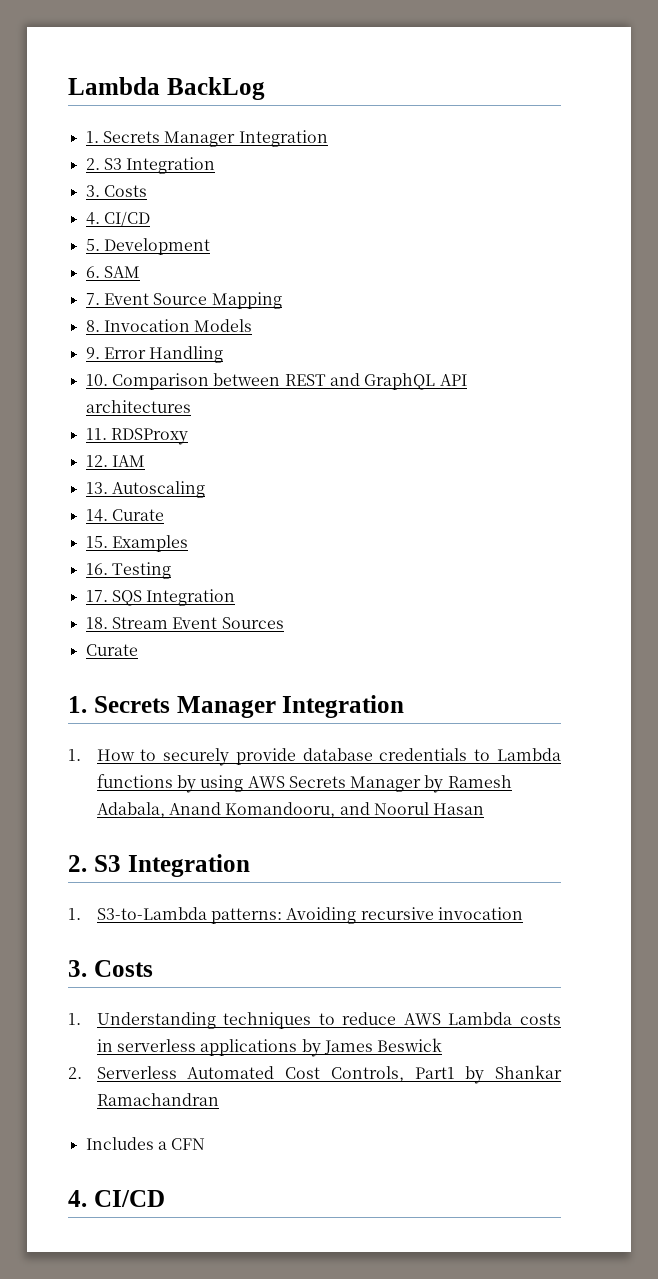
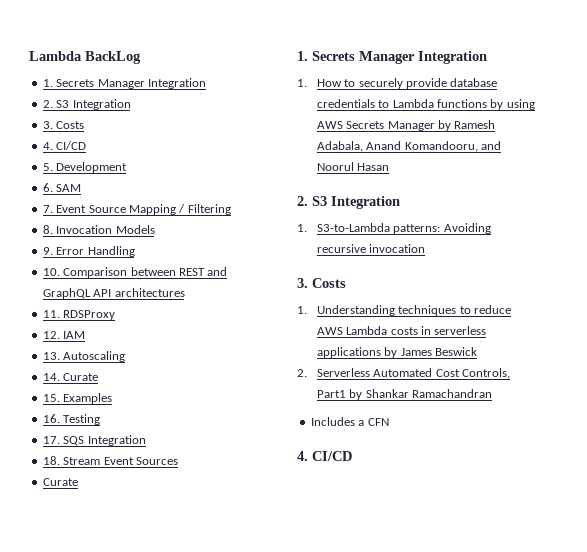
- 7. Event Source Mapping
+ 7. Event Source Mapping / Filtering

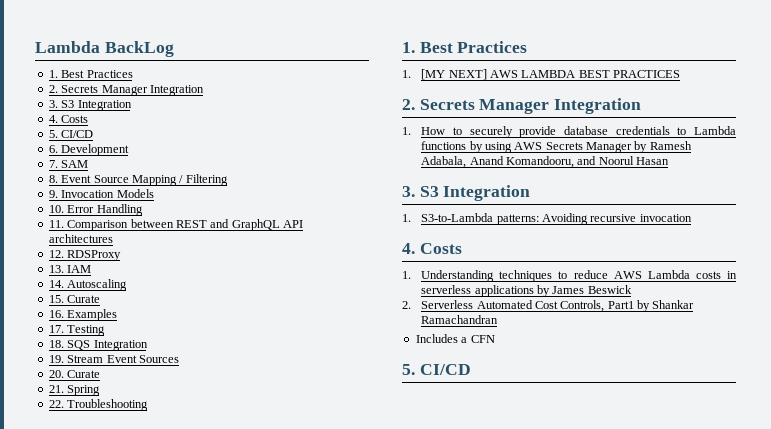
  Lambda BackLog
- 1. Secrets Manager Integration
- 2. S3 Integration
- 3. Costs
- 4. CI/CD
+ 1. Best Practices
+ 2. Secrets Manager Integration
+ 3. S3 Integration
+ 4. Costs
+ 5. CI/CD
- 5. Development
+ 6. Development
- 6. SAM
+ 7. SAM
- 7. Event Source Mapping / Filtering
+ 8. Event Source Mapping / Filtering
- 8. Invocation Models
+ 9. Invocation Models
- 9. Error Handling
+ 10. Error Handling
- 10. Comparison between REST and GraphQL API architectures
+ 11. Comparison between REST and GraphQL API architectures
- 11. RDSProxy
+ 12. RDSProxy
- 12. IAM
+ 13. IAM
- 13. Autoscaling
+ 14. Autoscaling
- 14. Curate
- 15. Examples
+ 15. Curate
+ 16. Examples
- 16. Testing
+ 17. Testing
- 17. SQS Integration
+ 18. SQS Integration
- 18. Stream Event Sources
- Curate
- 1. Secrets Manager Integration
+ 19. Stream Event Sources
+ 20. Curate
+ 21. Spring
+ 22. Troubleshooting
+ 1. Best Practices
+ 1. [MY NEXT] AWS LAMBDA BEST PRACTICES
+ 2. Secrets Manager Integration
  1. How to securely provide database credentials to Lambda functions by using AWS Secrets Manager by Ramesh Adabala, Anand Komandooru, and Noorul Hasan
- 2. S3 Integration
+ 3. S3 Integration
  1. S3-to-Lambda patterns: Avoiding recursive invocation
- 3. Costs
+ 4. Costs
  Includes a CFN
- 4. CI/CD
+ 5. CI/CD

